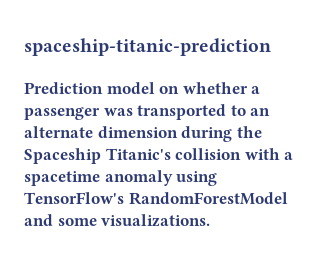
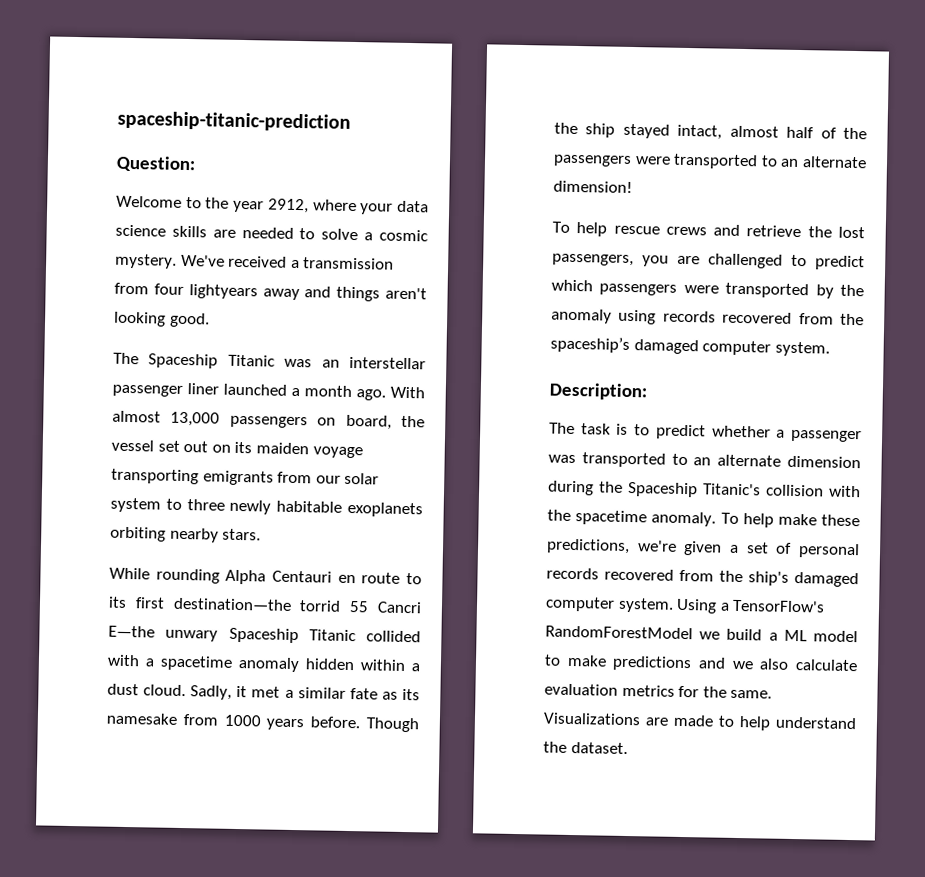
- Prediction model on whether a passenger was transported to an alternate dimension during the Spaceship Titanic's collision with a spacetime anomaly using TensorFlow's RandomForestModel and some visualizations.
+ Question:
+ Welcome to the year 2912, where your data science skills are needed to solve a cosmic mystery. We've received a transmission from four lightyears away and things aren't looking good.
+ The Spaceship Titanic was an interstellar passenger liner launched a month ago. With almost 13,000 passengers on board, the vessel set out on its maiden voyage transporting emigrants from our solar system to three newly habitable exoplanets orbiting nearby stars.
+ While rounding Alpha Centauri en route to its first destination—the torrid 55 Cancri E—the unwary Spaceship Titanic collided with a spacetime anomaly hidden within a dust cloud. Sadly, it met a similar fate as its namesake from 1000 years before. Though the ship stayed intact, almost half of the passengers were transported to an alternate dimension!
+ To help rescue crews and retrieve the lost passengers, you are challenged to predict which passengers were transported by the anomaly using records recovered from the spaceship’s damaged computer system.
+ Description:
+ The task is to predict whether a passenger was transported to an alternate dimension during the Spaceship Titanic's collision with the spacetime anomaly. To help make these predictions, we're given a set of personal records recovered from the ship's damaged computer system. Using a TensorFlow's RandomForestModel we build a ML model to make predictions and we also calculate evaluation metrics for the same. Visualizations are made to help understand the dataset.

